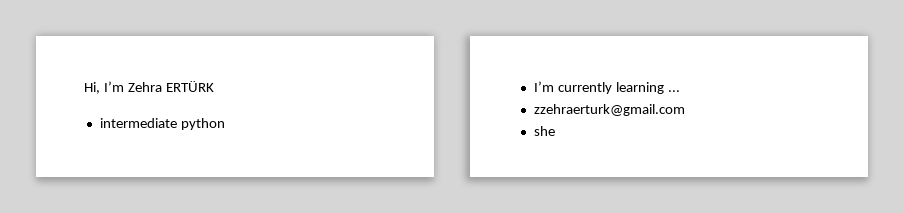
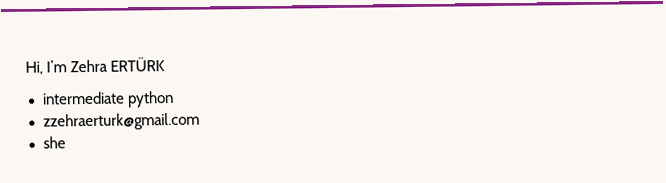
- I’m currently learning ...

